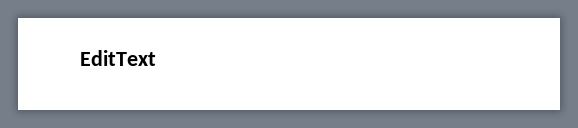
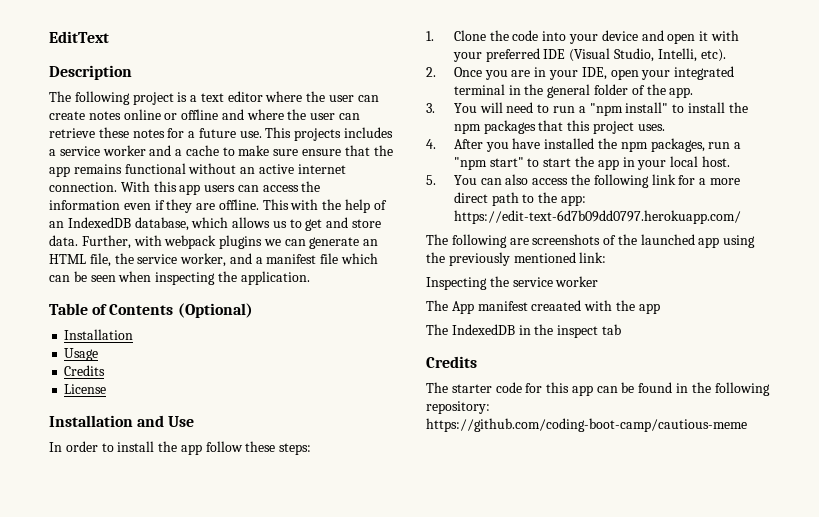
+ Description
+ The following project is a text editor where the user can create notes online or offline and where the user can retrieve these notes for a future use. This projects includes a service worker and a cache to make sure ensure that the app remains functional without an active internet connection. With this app users can access the information even if they are offline. This with the help of an IndexedDB database, which allows us to get and store data. Further, with webpack plugins we can generate an HTML file, the service worker, and a manifest file which can be seen when inspecting the application.
+ Table of Contents (Optional)
+ Installation
+ Usage
+ Credits
+ License
+ Installation and Use
+ In order to install the app follow these steps:
+ 1. Clone the code into your device and open it with your preferred IDE (Visual Studio, Intelli, etc).
+ 2. Once you are in your IDE, open your integrated terminal in the general folder of the app.
+ 3. You will need to run a "npm install" to install the npm packages that this project uses.
+ 4. After you have installed the npm packages, run a "npm start" to start the app in your local host.
+ 5. You can also access the following link for a more direct path to the app: https://edit-text-6d7b09dd0797.herokuapp.com/
+ The following are screenshots of the launched app using the previously mentioned link:
+ Inspecting the service worker
+ The App manifest creaated with the app
+ The IndexedDB in the inspect tab
+ Credits
+ The starter code for this app can be found in the following repository: https://github.com/coding-boot-camp/cautious-meme

